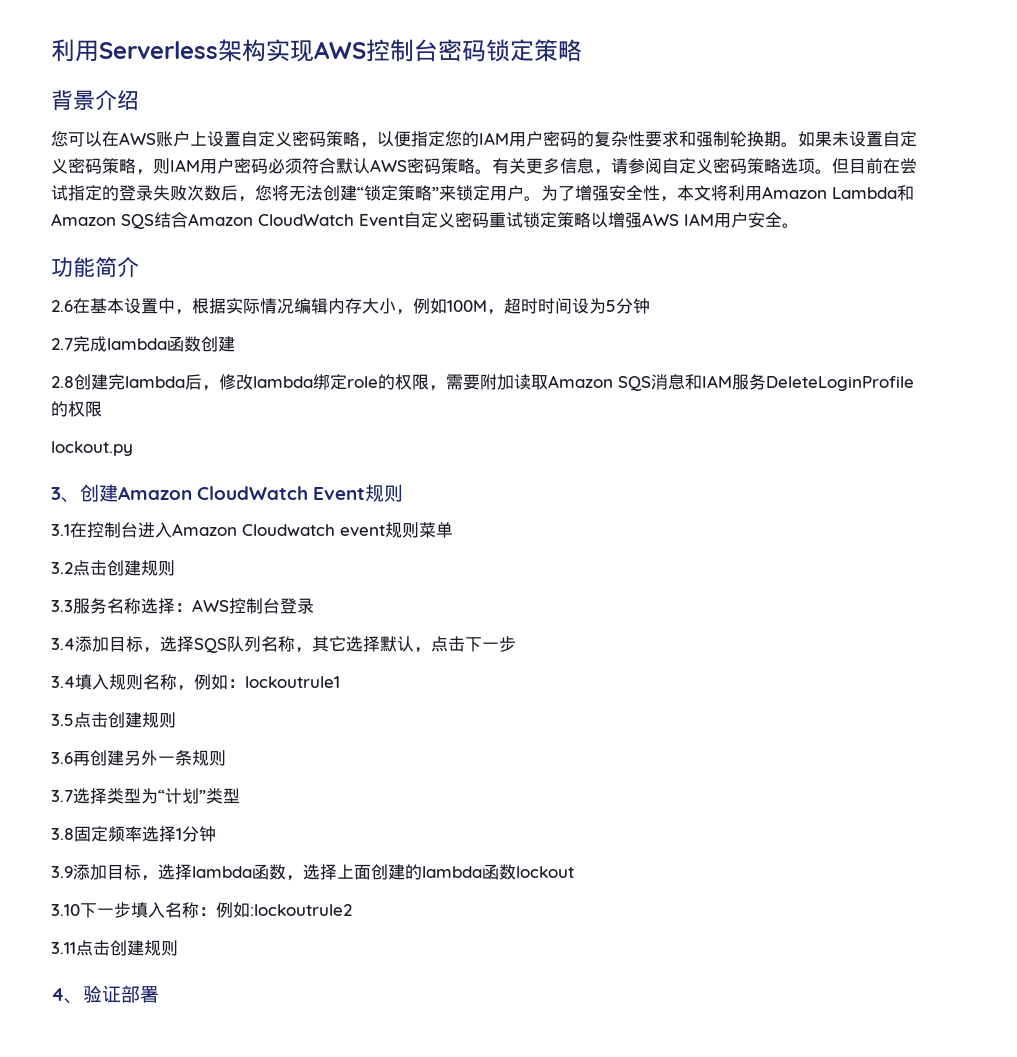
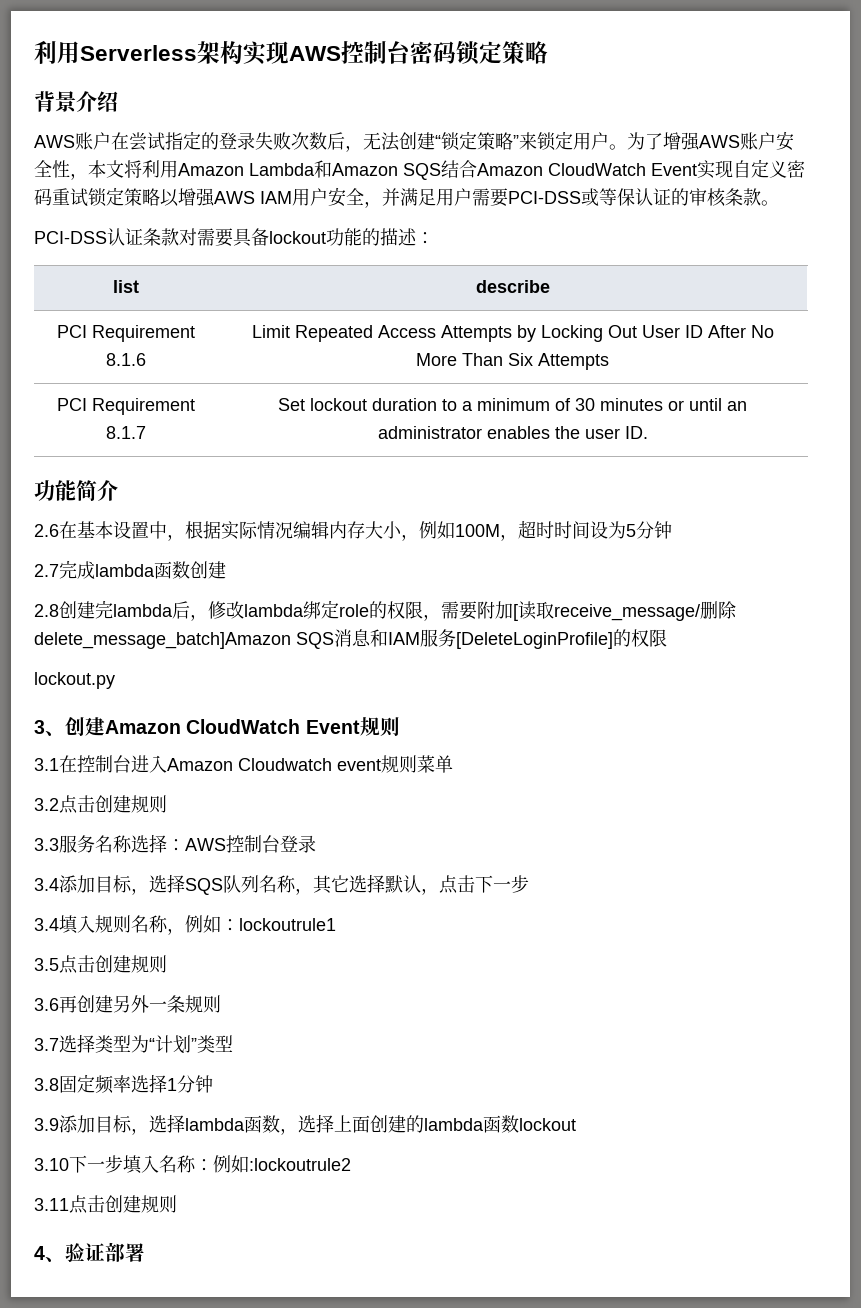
- 您可以在AWS账户上设置自定义密码策略，以便指定您的IAM用户密码的复杂性要求和强制轮换期。如果未设置自定义密码策略，则IAM用户密码必须符合默认AWS密码策略。有关更多信息，请参阅自定义密码策略选项。但目前在尝试指定的登录失败次数后，您将无法创建“锁定策略”来锁定用户。
+ AWS账户在尝试指定的登录失败次数后，无法创建“锁定策略”来锁定用户。
- 为了增强安全性，本文将利用Amazon Lambda和Amazon SQS结合Amazon CloudWatch Event自定义密码重试锁定策略以增强AWS IAM用户安全。
+ 为了增强AWS账户安全性，本文将利用Amazon Lambda和Amazon SQS结合Amazon CloudWatch Event实现自定义密码重试锁定策略以增强AWS IAM用户安全，并满足用户需要PCI-DSS或等保认证的审核条款。
+ PCI-DSS认证条款对需要具备lockout功能的描述：
+ list | describe
+ PCI Requirement 8.1.6 | Limit Repeated Access Attempts by Locking Out User ID After No More Than Six Attempts
+ PCI Requirement 8.1.7 | Set lockout duration to a minimum of 30 minutes or until an administrator enables the user ID.
- 2.8创建完lambda后，修改lambda绑定role的权限，需要附加读取Amazon SQS消息和IAM服务DeleteLoginProfile的权限
+ 2.8创建完lambda后，修改lambda绑定role的权限，需要附加[读取receive_message/删除delete_message_batch]Amazon SQS消息和IAM服务[DeleteLoginProfile]的权限

